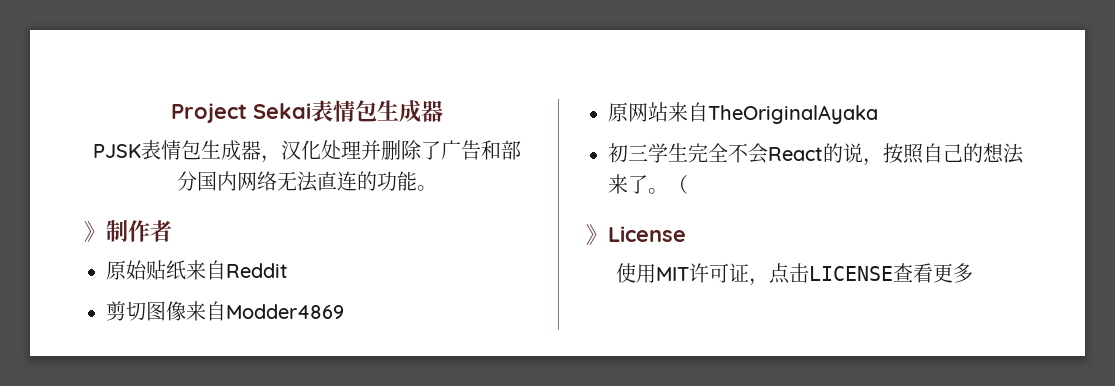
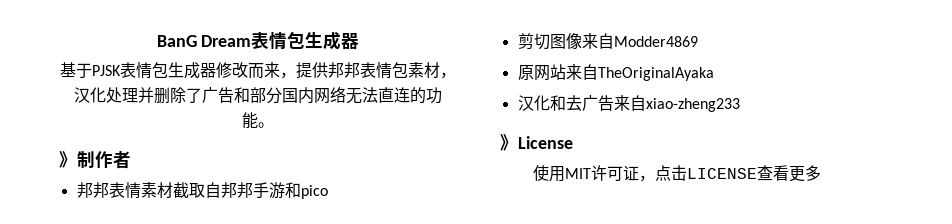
- Project Sekai表情包生成器
+ BanG Dream表情包生成器
- PJSK表情包生成器，汉化处理并删除了广告和部分国内网络无法直连的功能。
+ 基于PJSK表情包生成器修改而来，提供邦邦表情包素材，汉化处理并删除了广告和部分国内网络无法直连的功能。
- 原始贴纸来自Reddit
+ 邦邦表情素材截取自邦邦手游和pico
- 初三学生完全不会React的说，按照自己的想法来了。（
+ 汉化和去广告来自xiao-zheng233

